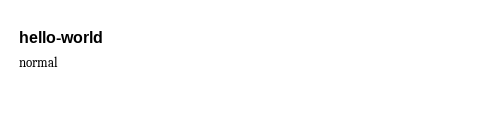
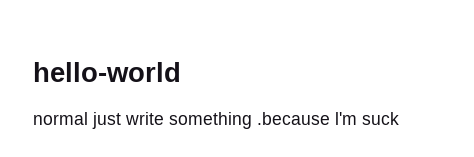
- normal
+ normal just write something .because l'm suck

